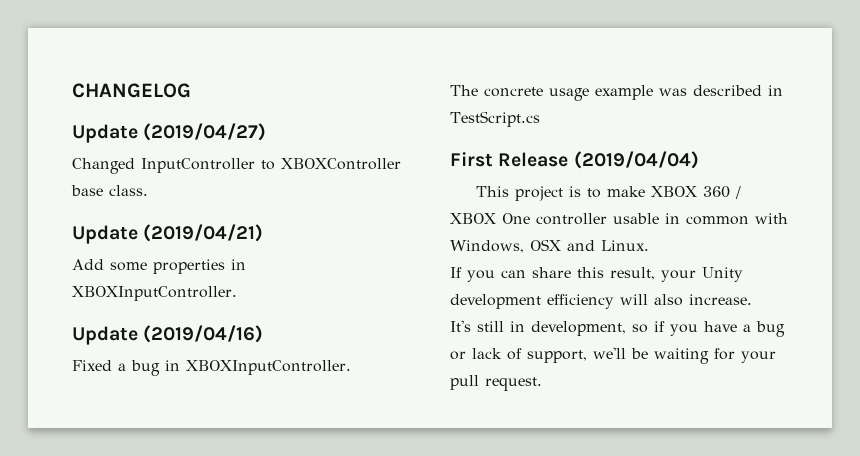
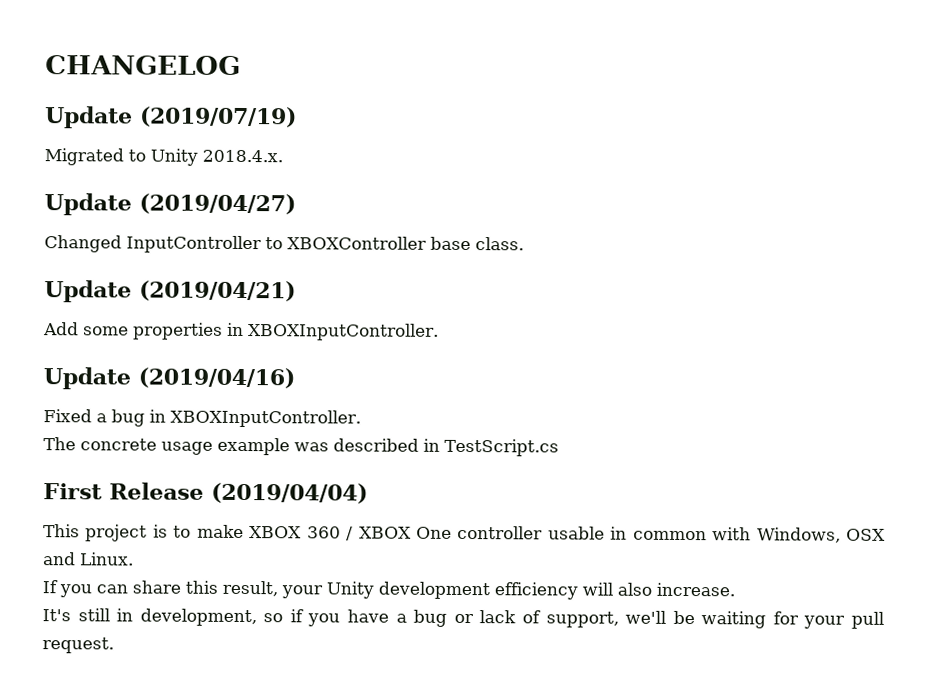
+ Update (2019/07/19)
+ Migrated to Unity 2018.4.x.

